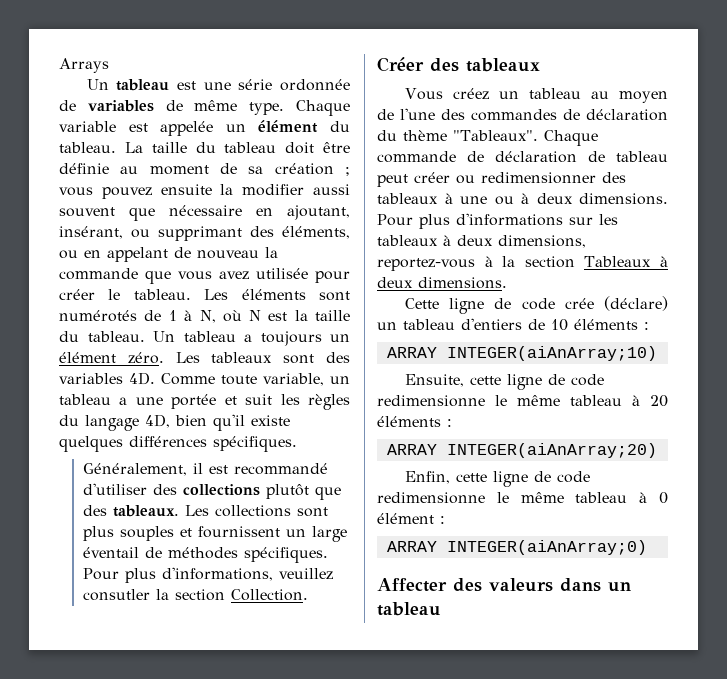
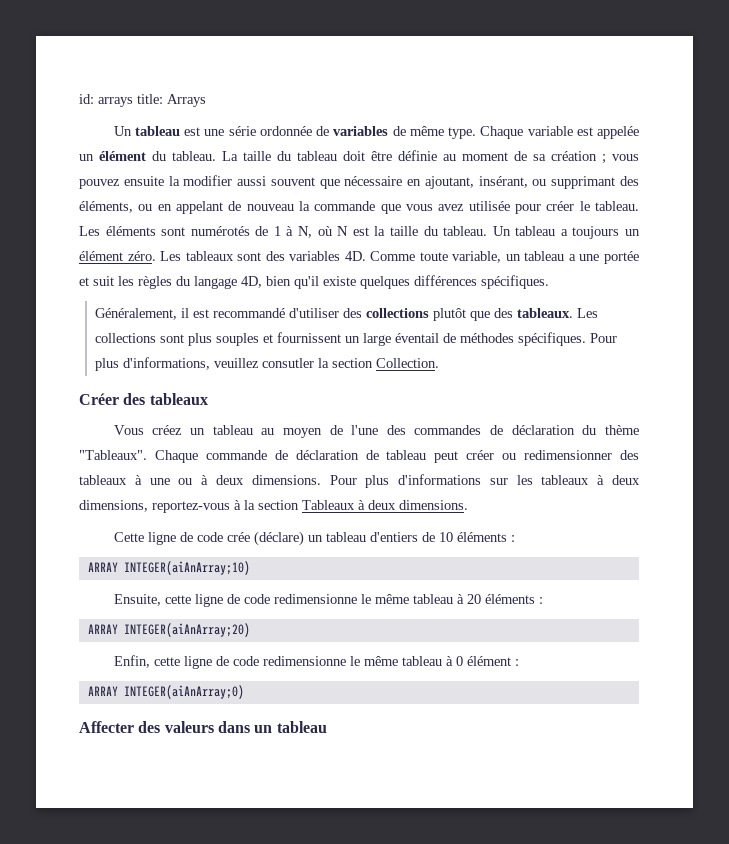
- Arrays
+ id: arrays title: Arrays

